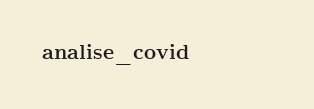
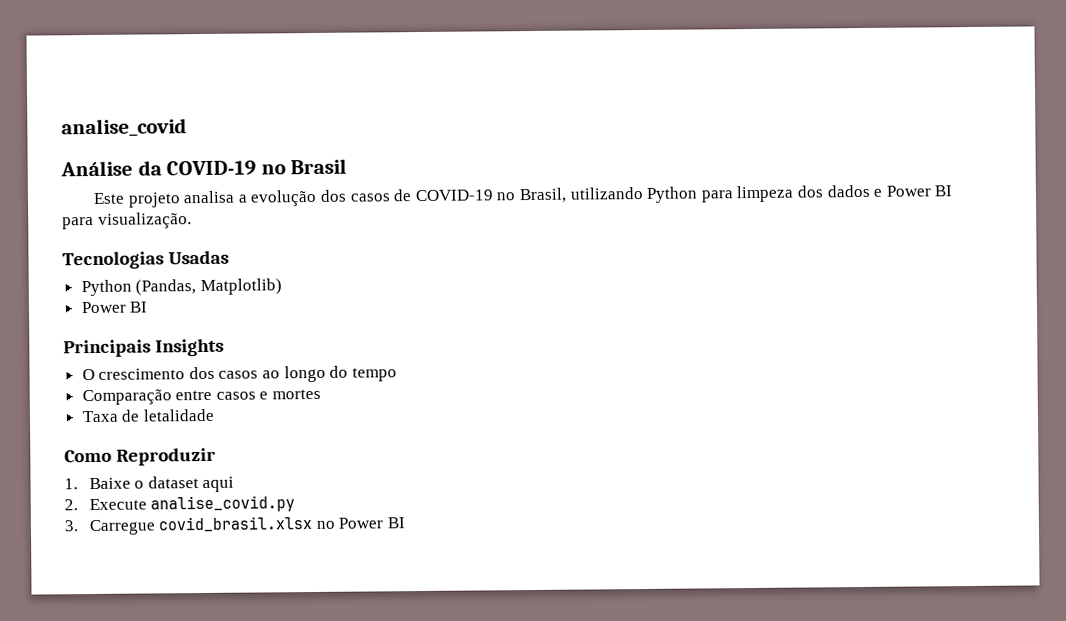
+ Análise da COVID-19 no Brasil
+ Este projeto analisa a evolução dos casos de COVID-19 no Brasil, utilizando Python para limpeza dos dados e Power BI para visualização.
+ Tecnologias Usadas
+ Python (Pandas, Matplotlib)
+ Power BI
+ Principais Insights
+ O crescimento dos casos ao longo do tempo
+ Comparação entre casos e mortes
+ Taxa de letalidade
+ Como Reproduzir
+ 1. Baixe o dataset aqui
+ 2. Execute analise_covid.py
+ 3. Carregue covid_brasil.xlsx no Power BI

